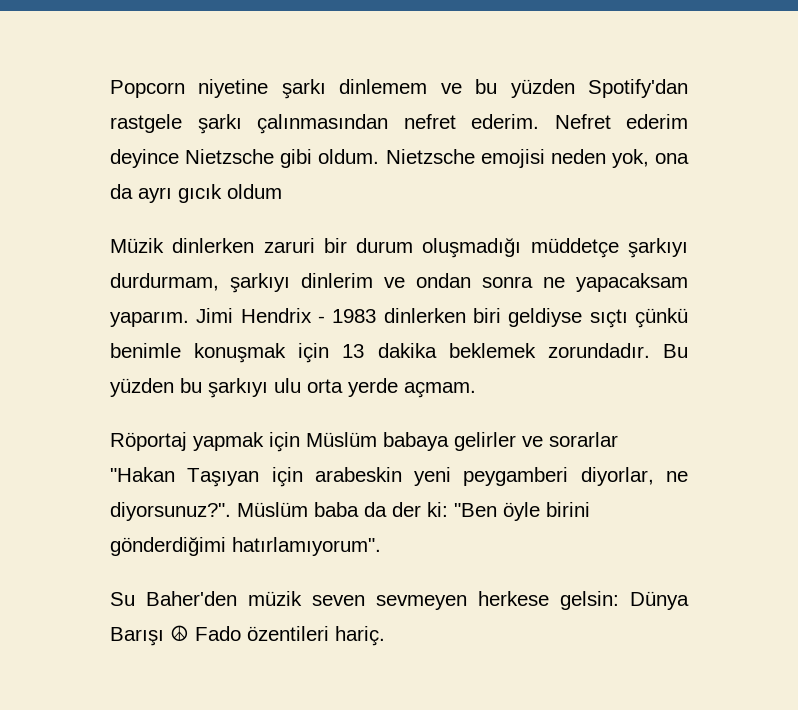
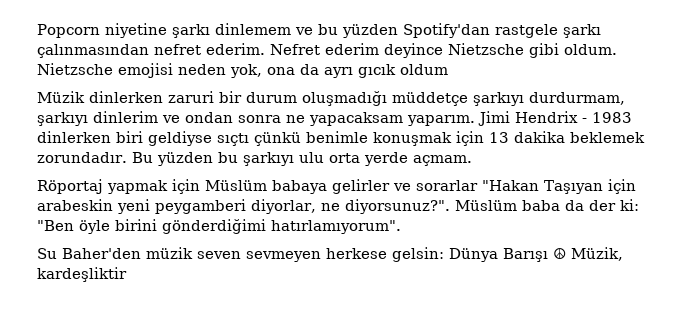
- Su Baher'den müzik seven sevmeyen herkese gelsin: Dünya Barışı ☮ Fado özentileri hariç.
+ Su Baher'den müzik seven sevmeyen herkese gelsin: Dünya Barışı ☮ Müzik, kardeşliktir

